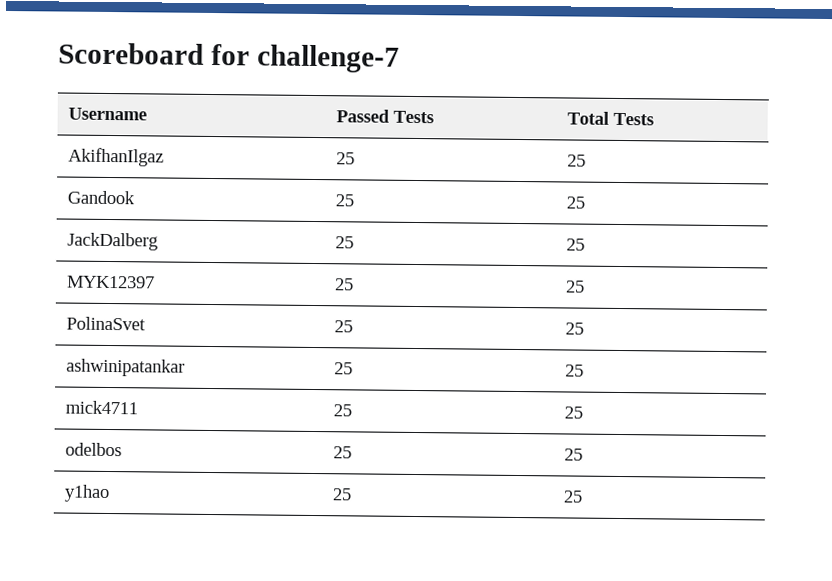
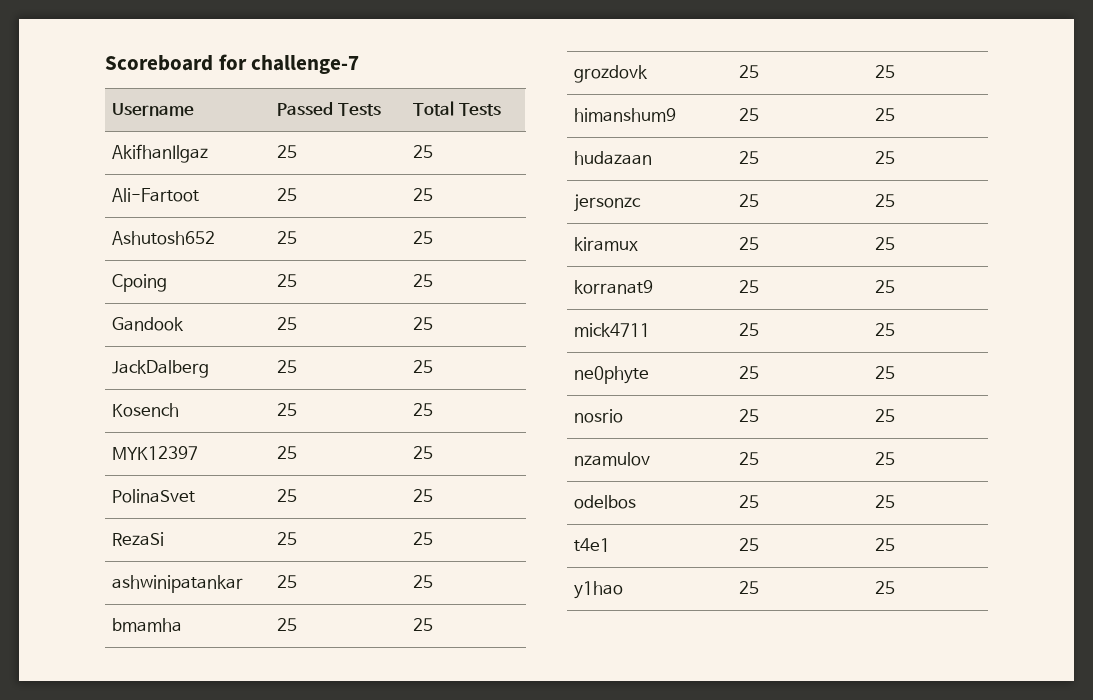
+ Ali-Fartoot | 25 | 25
+ Ashutosh652 | 25 | 25
+ Cpoing | 25 | 25
+ Kosench | 25 | 25
+ RezaSi | 25 | 25
+ bmamha | 25 | 25
+ grozdovk | 25 | 25
+ himanshum9 | 25 | 25
+ hudazaan | 25 | 25
+ jersonzc | 25 | 25
+ kiramux | 25 | 25
+ korranat9 | 25 | 25
  mick4711 | 25 | 25
+ ne0phyte | 25 | 25
+ nosrio | 25 | 25
+ nzamulov | 25 | 25
+ t4e1 | 25 | 25

